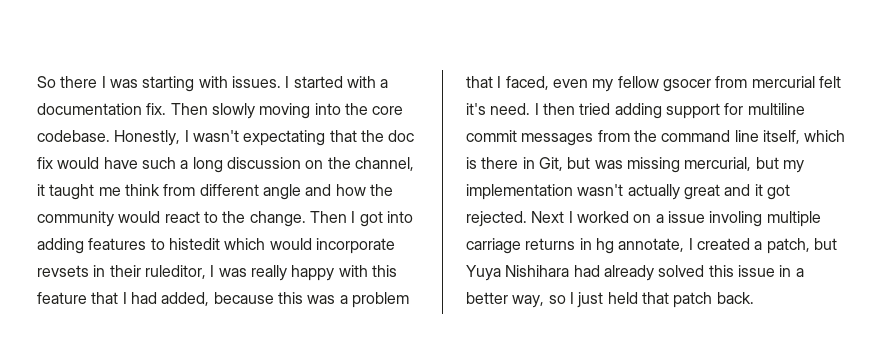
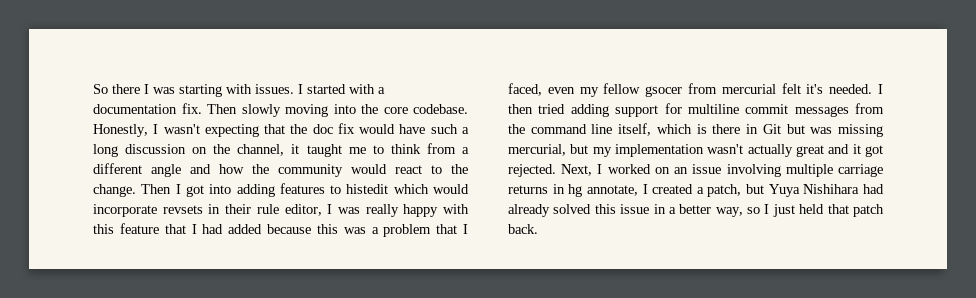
- Honestly, I wasn't expectating that the doc fix would have such a long discussion on the channel, it taught me think from different angle and how the community would react to the change.
+ Honestly, I wasn't expecting that the doc fix would have such a long discussion on the channel, it taught me to think from a different angle and how the community would react to the change.
- Then I got into adding features to histedit which would incorporate revsets in their ruleditor, I was really happy with this feature that I had added, because this was a problem that I faced, even my fellow gsocer from mercurial felt it's need.
+ Then I got into adding features to histedit which would incorporate revsets in their rule editor, I was really happy with this feature that I had added because this was a problem that I faced, even my fellow gsocer from mercurial felt it's needed.
- I then tried adding support for multiline commit messages from the command line itself, which is there in Git, but was missing mercurial, but my implementation wasn't actually great and it got rejected.
+ I then tried adding support for multiline commit messages from the command line itself, which is there in Git but was missing mercurial, but my implementation wasn't actually great and it got rejected.
- Next I worked on a issue involing multiple carriage returns in hg annotate, I created a patch, but Yuya Nishihara had already solved this issue in a better way, so I just held that patch back.
+ Next, I worked on an issue involving multiple carriage returns in hg annotate, I created a patch, but Yuya Nishihara had already solved this issue in a better way, so I just held that patch back.

